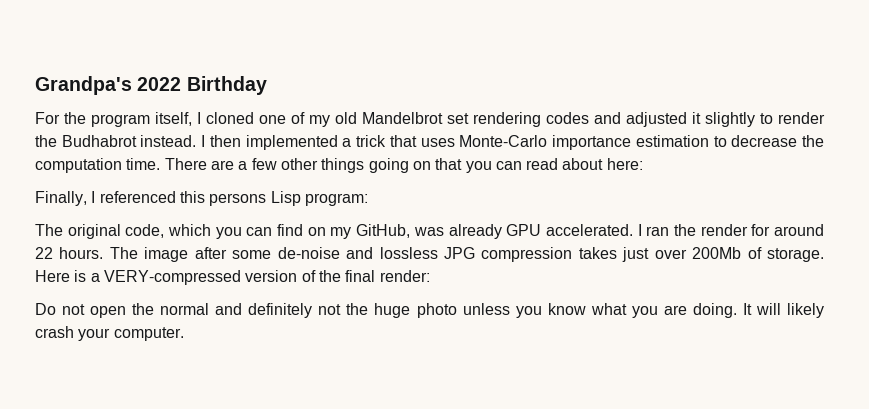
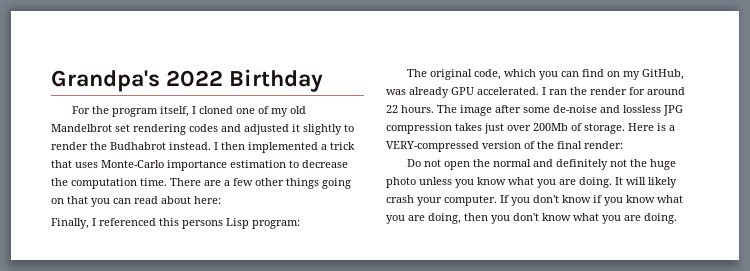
+ If you don't know if you know what you are doing, then you don't know what you are doing.

